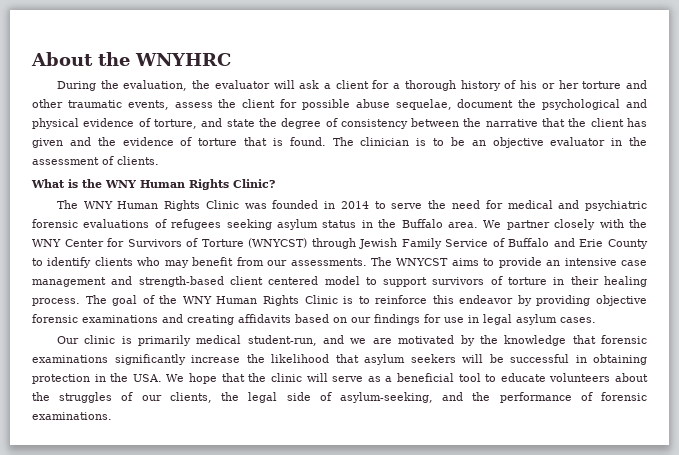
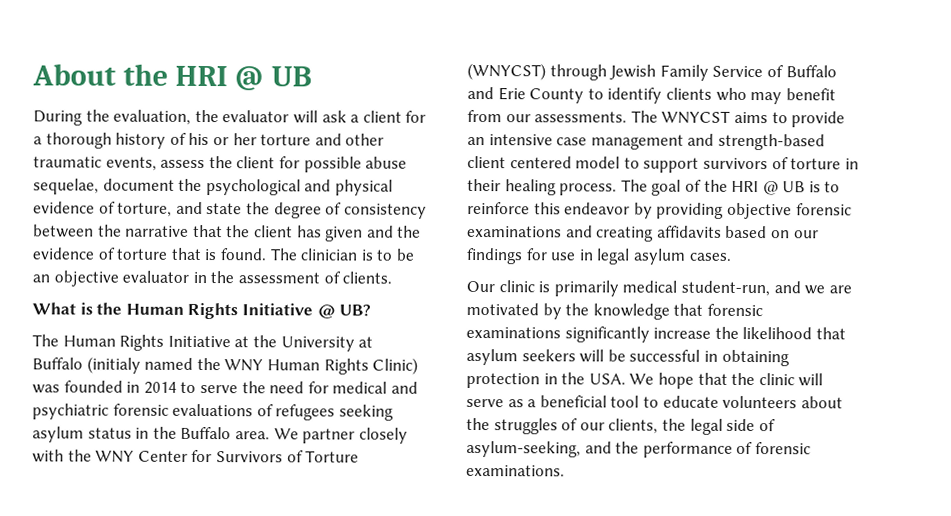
- About the WNYHRC
+ About the HRI @ UB
- What is the WNY Human Rights Clinic?
- The WNY Human Rights Clinic was founded in 2014 to serve the need for medical and psychiatric forensic evaluations of refugees seeking asylum status in the Buffalo area.
+ What is the Human Rights Initiative @ UB?
+ The Human Rights Initiative at the University at Buffalo (initialy named the WNY Human Rights Clinic) was founded in 2014 to serve the need for medical and psychiatric forensic evaluations of refugees seeking asylum status in the Buffalo area.
- The goal of the WNY Human Rights Clinic is to reinforce this endeavor by providing objective forensic examinations and creating affidavits based on our findings for use in legal asylum cases.
+ The goal of the HRI @ UB is to reinforce this endeavor by providing objective forensic examinations and creating affidavits based on our findings for use in legal asylum cases.

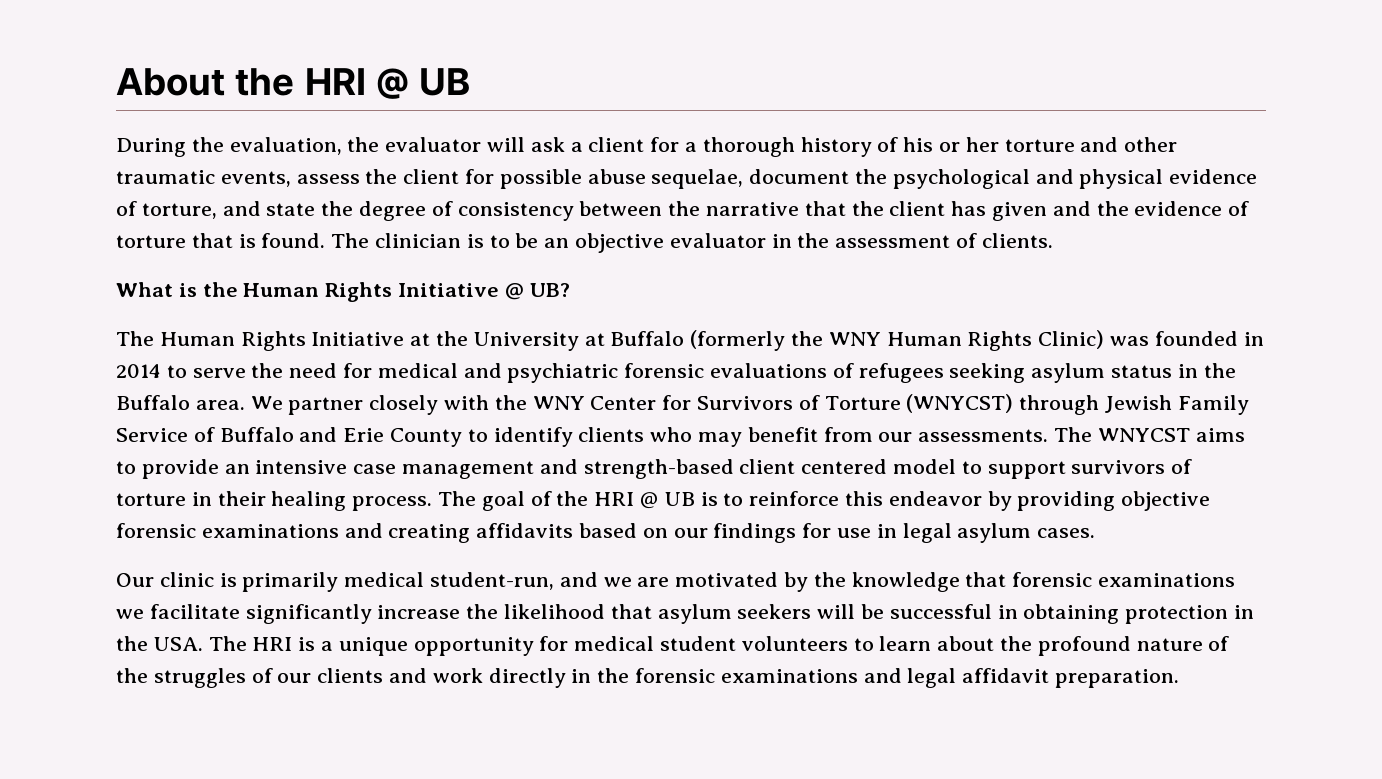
- The Human Rights Initiative at the University at Buffalo (initialy named the WNY Human Rights Clinic) was founded in 2014 to serve the need for medical and psychiatric forensic evaluations of refugees seeking asylum status in the Buffalo area.
+ The Human Rights Initiative at the University at Buffalo (formerly the WNY Human Rights Clinic) was founded in 2014 to serve the need for medical and psychiatric forensic evaluations of refugees seeking asylum status in the Buffalo area.
- Our clinic is primarily medical student-run, and we are motivated by the knowledge that forensic examinations significantly increase the likelihood that asylum seekers will be successful in obtaining protection in the USA. We hope that the clinic will serve as a beneficial tool to educate volunteers about the struggles of our clients, the legal side of asylum-seeking, and the performance of forensic examinations.
+ Our clinic is primarily medical student-run, and we are motivated by the knowledge that forensic examinations we facilitate significantly increase the likelihood that asylum seekers will be successful in obtaining protection in the USA. The HRI is a unique opportunity for medical student volunteers to learn about the profound nature of the struggles of our clients and work directly in the forensic examinations and legal affidavit preparation.

